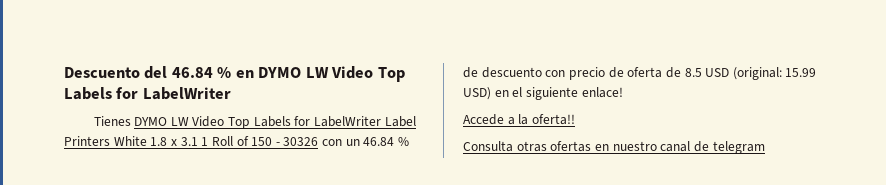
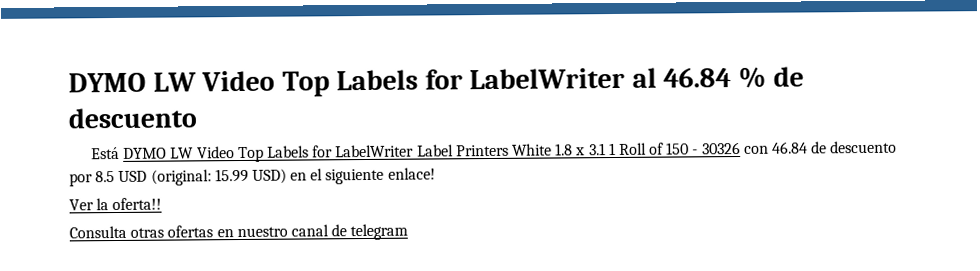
- Descuento del 46.84 % en DYMO LW Video Top Labels for LabelWriter
- Tienes DYMO LW Video Top Labels for LabelWriter Label Printers White 1.8 x 3.1 1 Roll of 150 - 30326 con un 46.84 % de descuento con precio de oferta de 8.5 USD (original: 15.99 USD) en el siguiente enlace!
+ DYMO LW Video Top Labels for LabelWriter al 46.84 % de descuento
+ Está DYMO LW Video Top Labels for LabelWriter Label Printers White 1.8 x 3.1 1 Roll of 150 - 30326 con 46.84 de descuento por 8.5 USD (original: 15.99 USD) en el siguiente enlace!
- Accede a la oferta!!
+ Ver la oferta!!

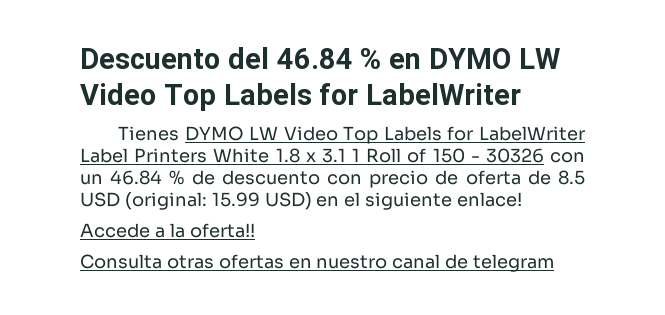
- DYMO LW Video Top Labels for LabelWriter al 46.84 % de descuento
- Está DYMO LW Video Top Labels for LabelWriter Label Printers White 1.8 x 3.1 1 Roll of 150 - 30326 con 46.84 de descuento por 8.5 USD (original: 15.99 USD) en el siguiente enlace!
+ Descuento del 46.84 % en DYMO LW Video Top Labels for LabelWriter
+ Tienes DYMO LW Video Top Labels for LabelWriter Label Printers White 1.8 x 3.1 1 Roll of 150 - 30326 con un 46.84 % de descuento con precio de oferta de 8.5 USD (original: 15.99 USD) en el siguiente enlace!
- Ver la oferta!!
+ Accede a la oferta!!

